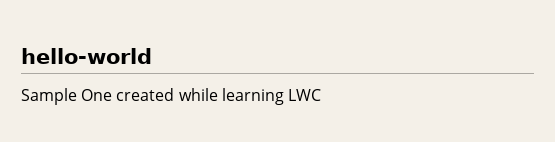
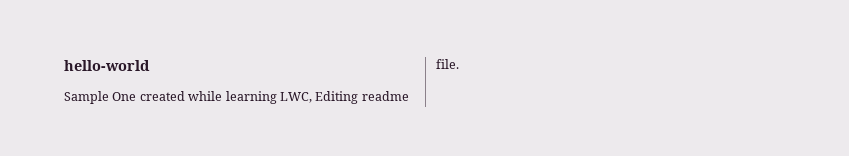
- Sample One created while learning LWC
+ Sample One created while learning LWC, Editing readme file.

